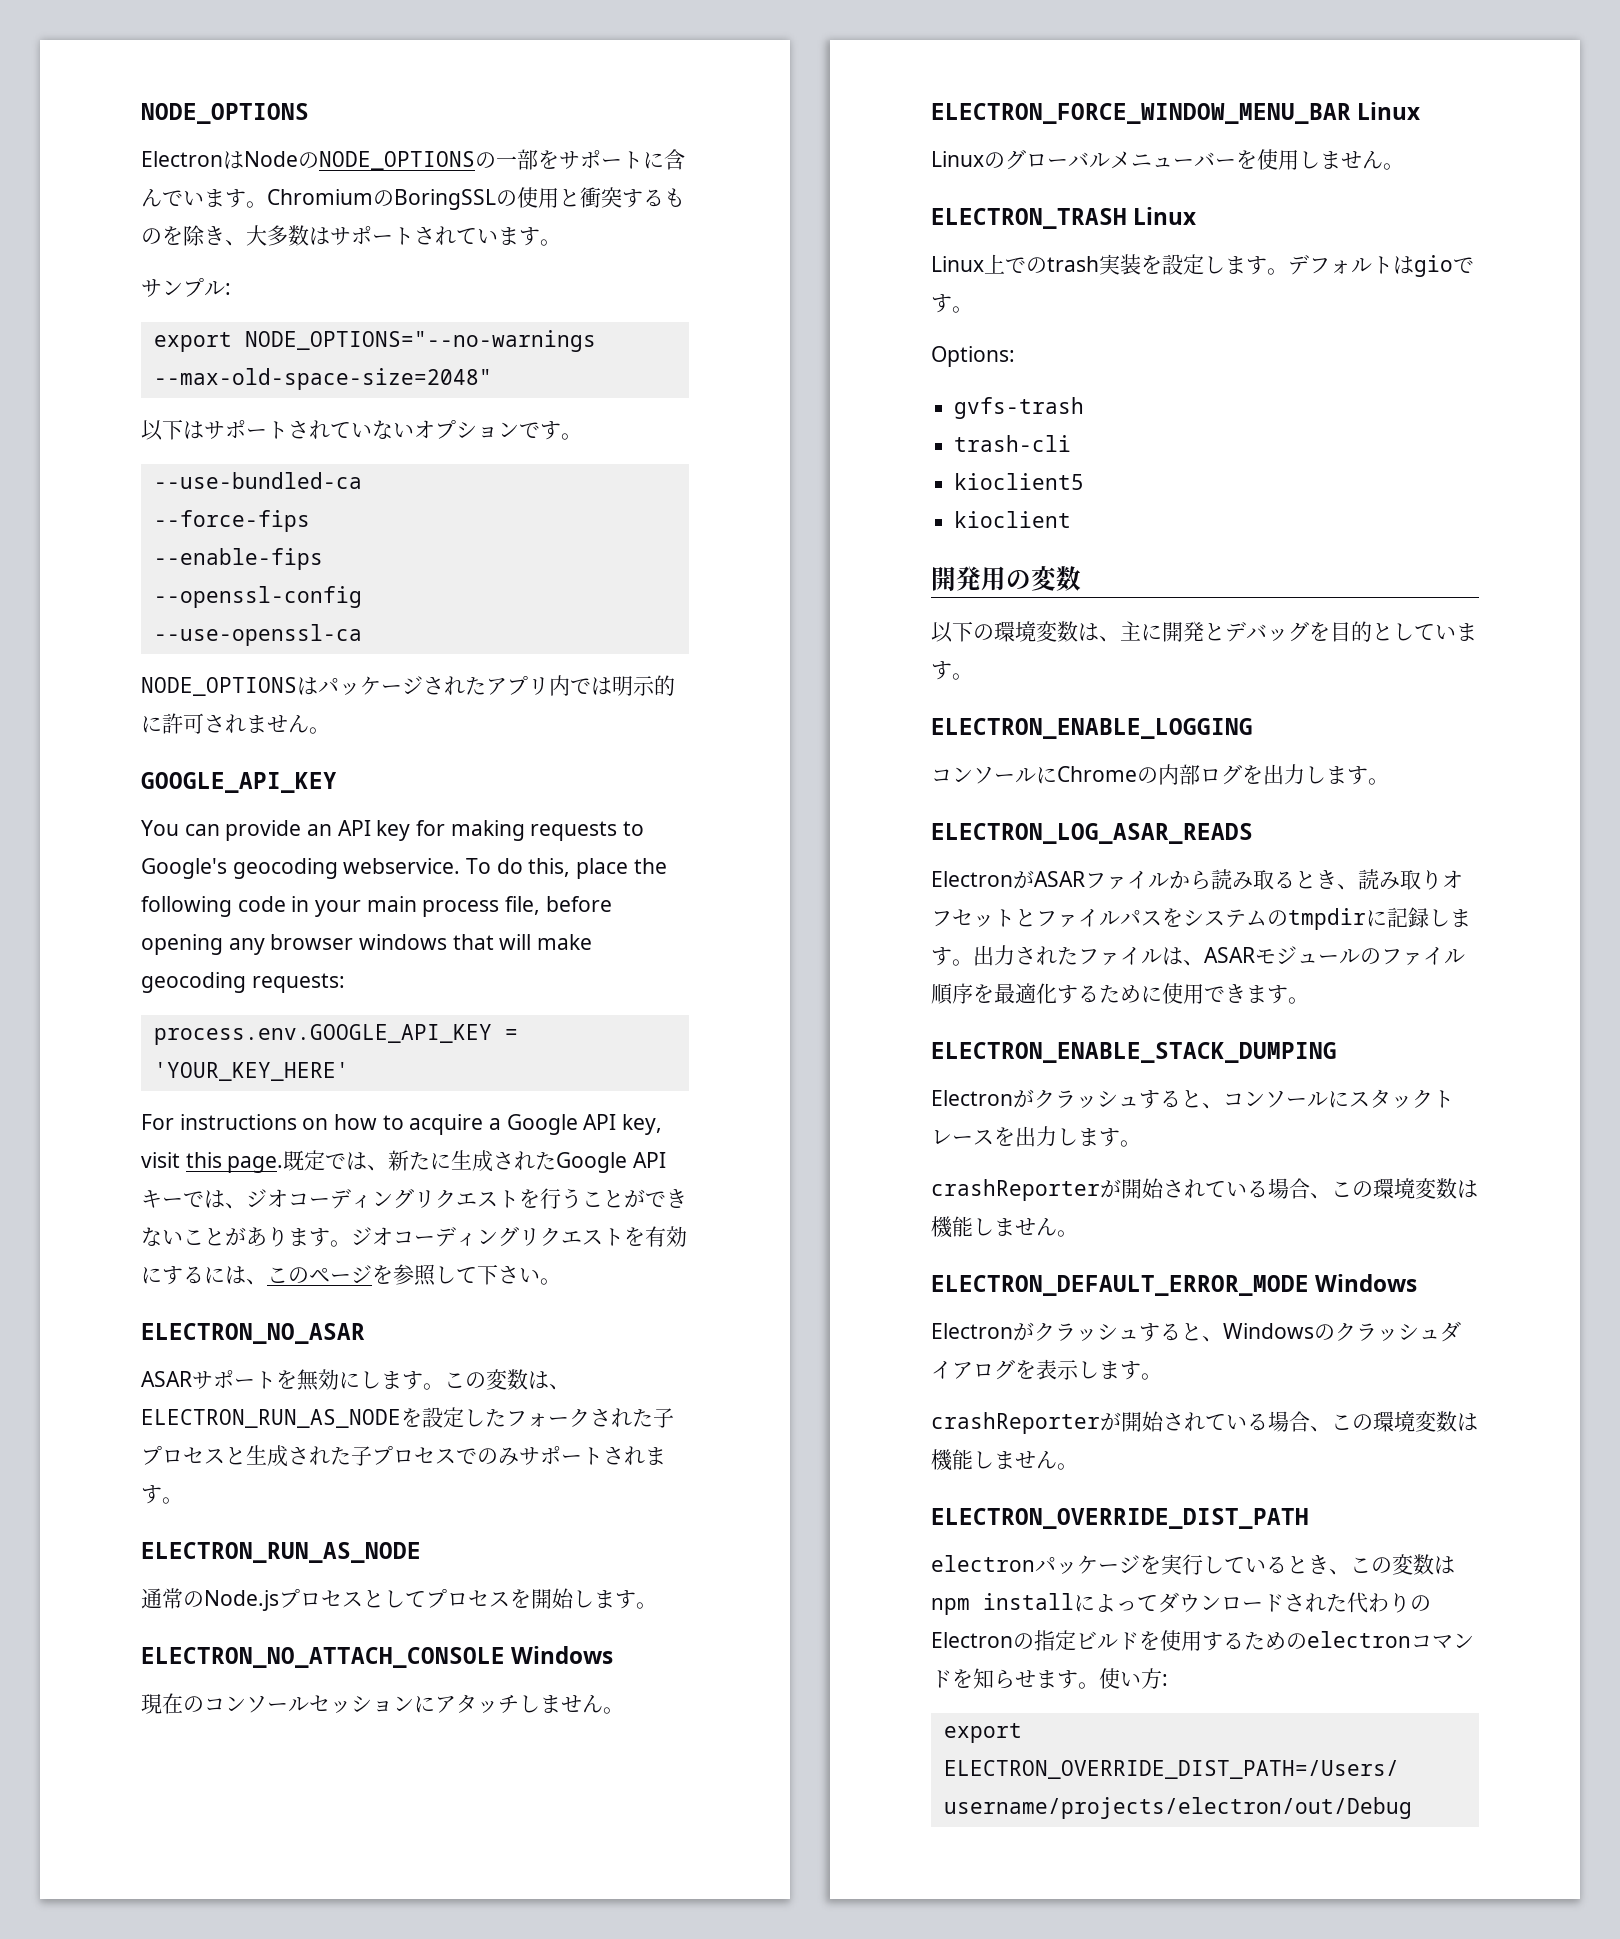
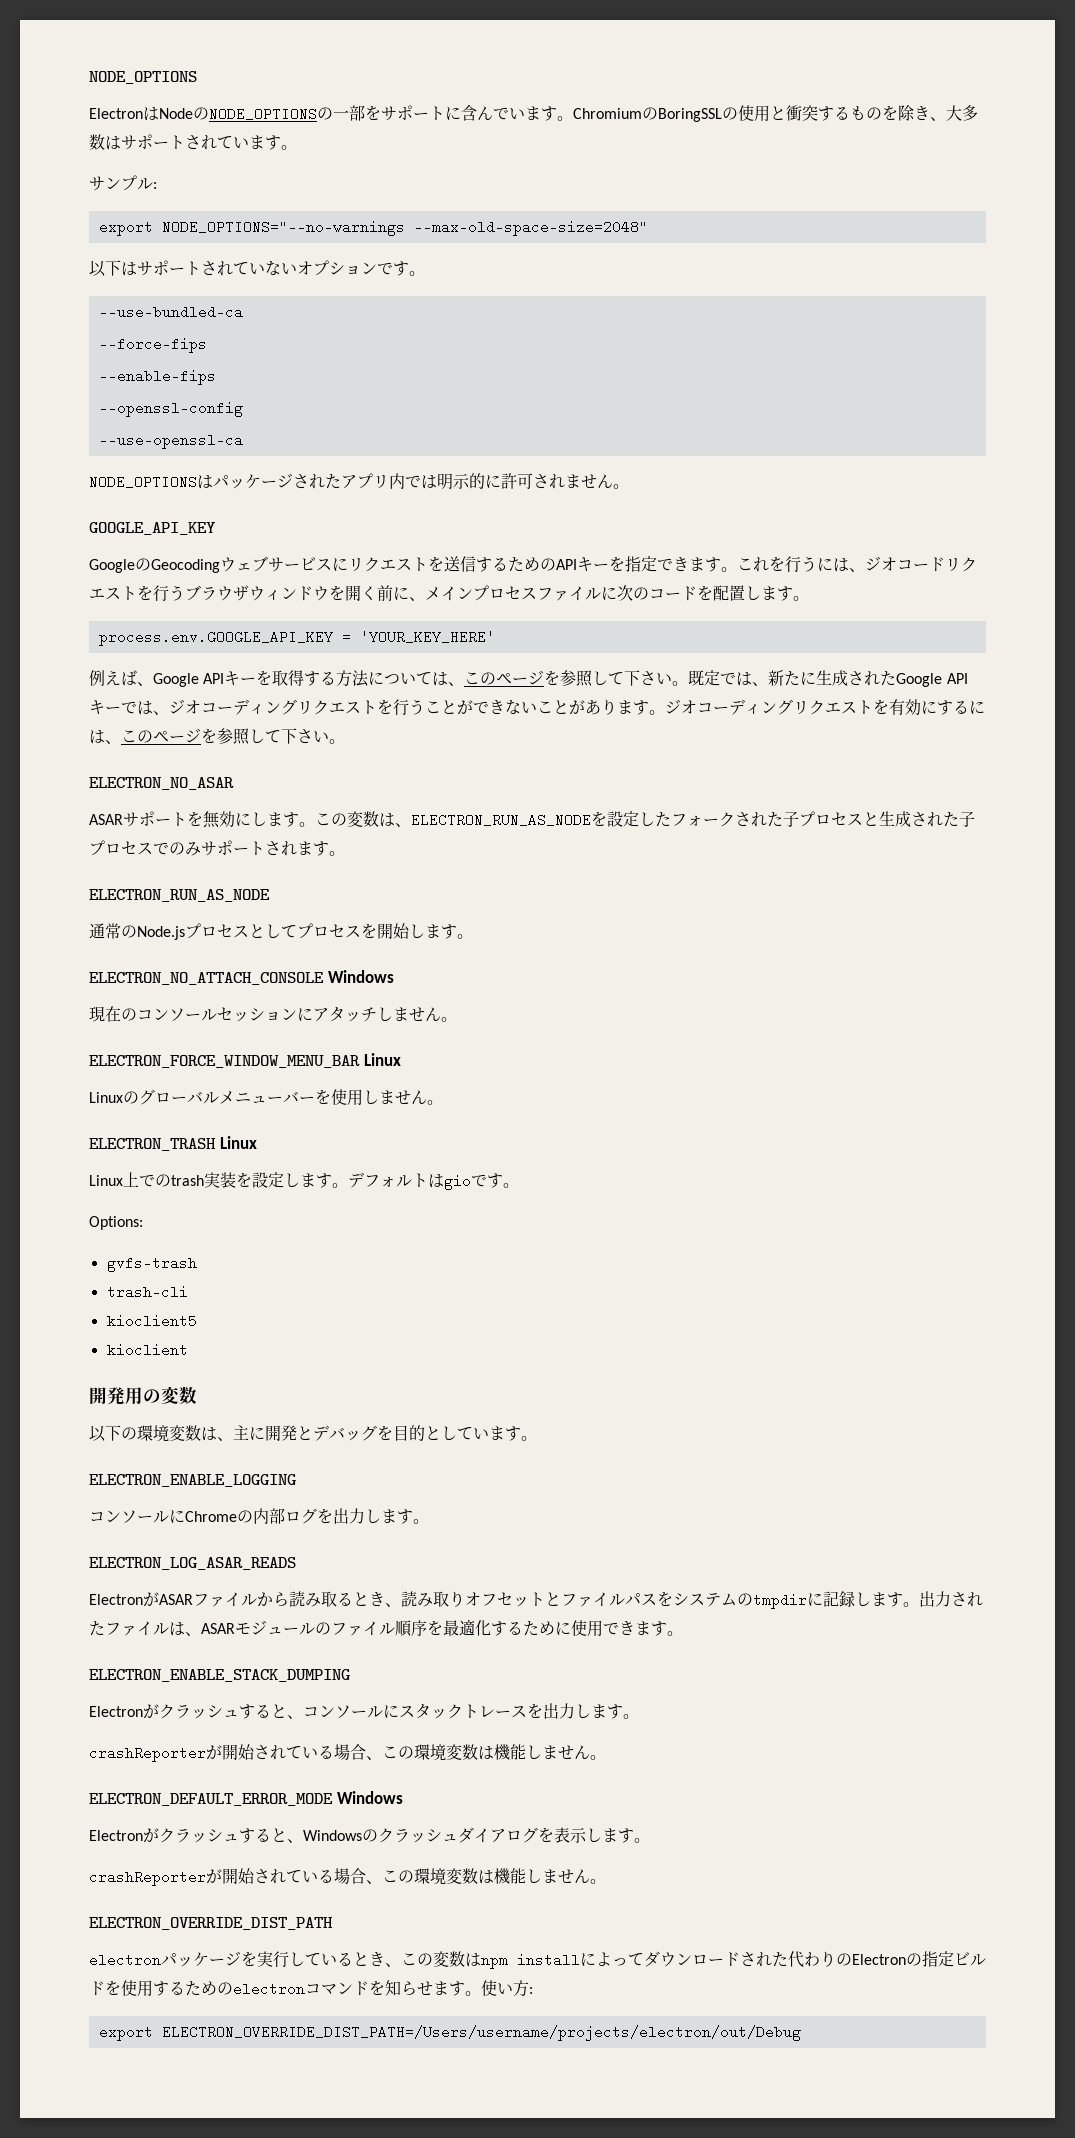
- You can provide an API key for making requests to Google's geocoding webservice. To do this, place the following code in your main process file, before opening any browser windows that will make geocoding requests:
+ GoogleのGeocodingウェブサービスにリクエストを送信するためのAPIキーを指定できます。これを行うには、ジオコードリクエストを行うブラウザウィンドウを開く前に、メインプロセスファイルに次のコードを配置します。
  process.env.GOOGLE_API_KEY = 'YOUR_KEY_HERE'
- For instructions on how to acquire a Google API key, visit this page.
+ 例えば、Google APIキーを取得する方法については、このページを参照して下さい。

